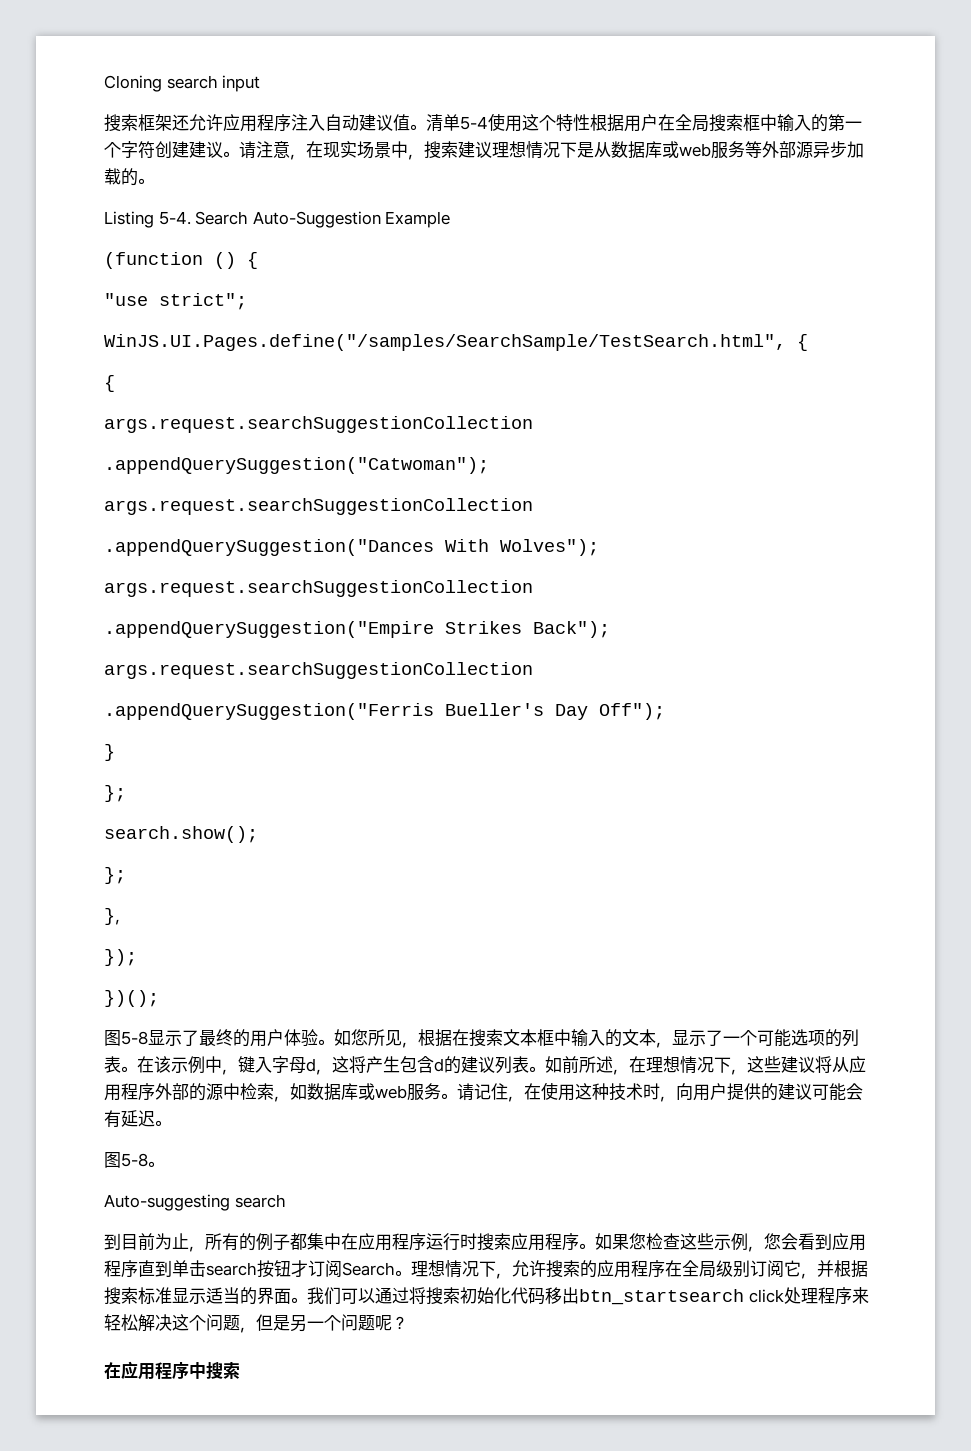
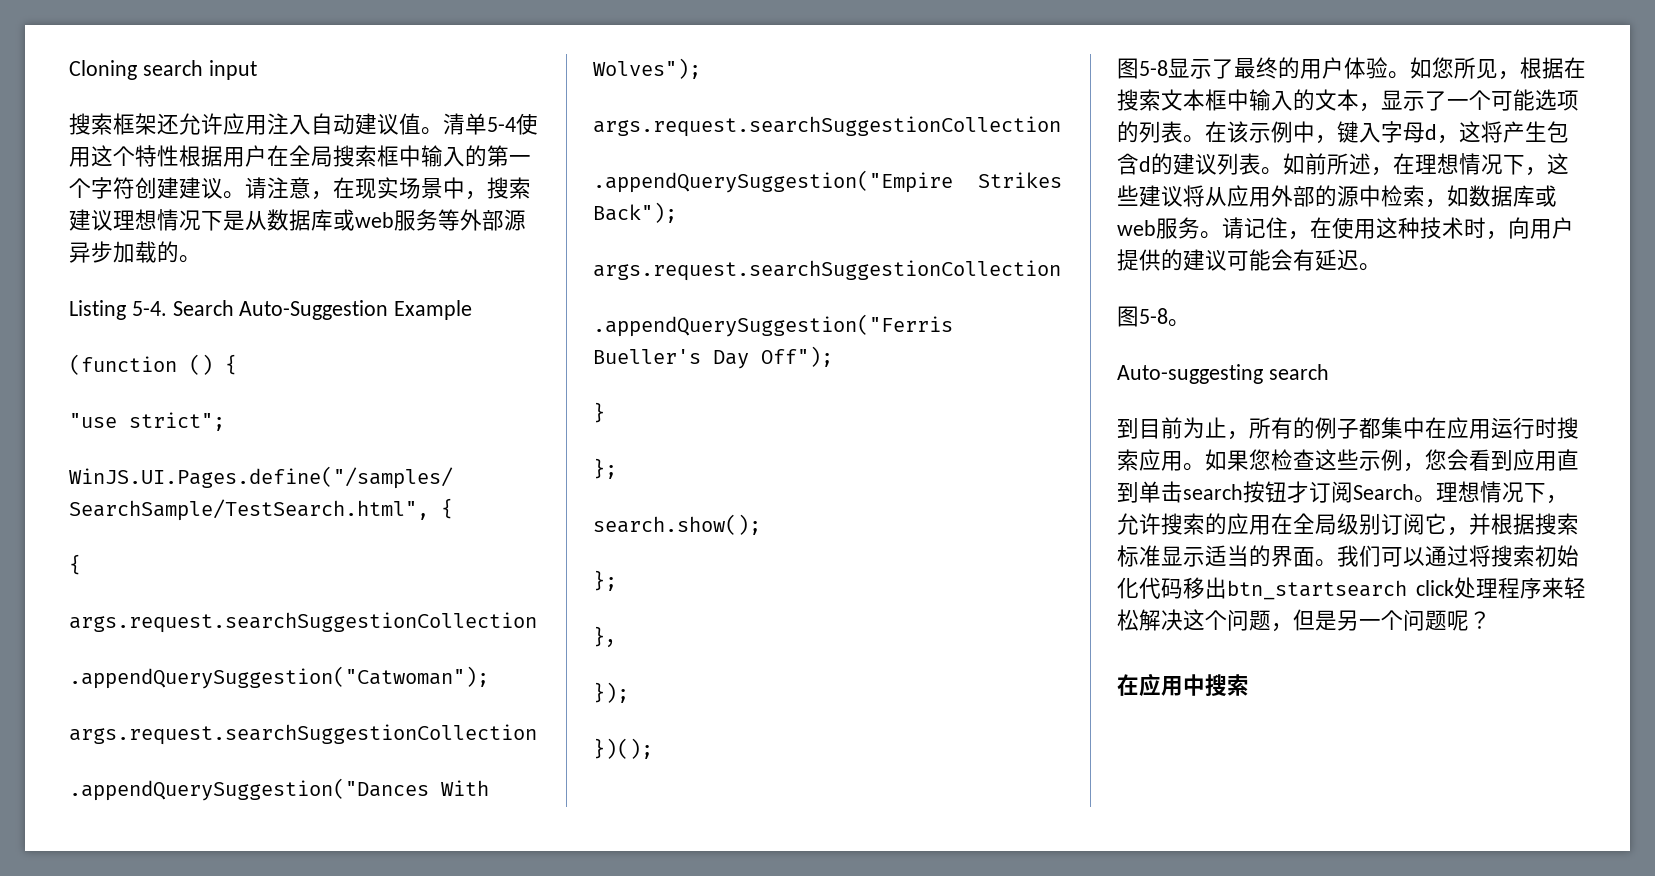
- 搜索框架还允许应用程序注入自动建议值。
+ 搜索框架还允许应用注入自动建议值。
- 如前所述，在理想情况下，这些建议将从应用程序外部的源中检索，如数据库或web服务。
+ 如前所述，在理想情况下，这些建议将从应用外部的源中检索，如数据库或web服务。
- 到目前为止，所有的例子都集中在应用程序运行时搜索应用程序。
+ 到目前为止，所有的例子都集中在应用运行时搜索应用。
- 如果您检查这些示例，您会看到应用程序直到单击search按钮才订阅Search。
+ 如果您检查这些示例，您会看到应用直到单击search按钮才订阅Search。
- 理想情况下，允许搜索的应用程序在全局级别订阅它，并根据搜索标准显示适当的界面。
+ 理想情况下，允许搜索的应用在全局级别订阅它，并根据搜索标准显示适当的界面。
- 在应用程序中搜索
+ 在应用中搜索

